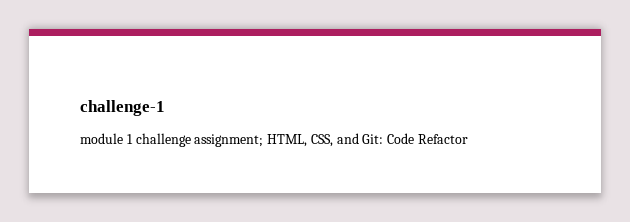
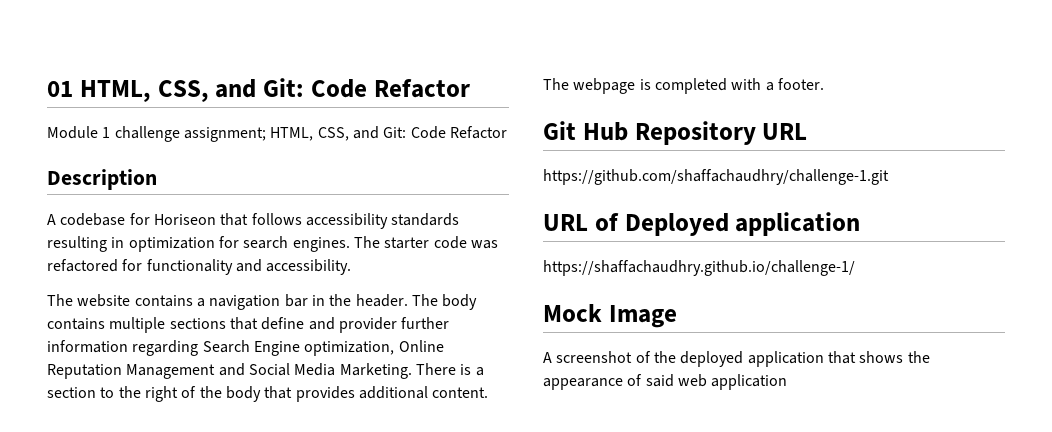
- challenge-1
- module 1 challenge assignment; HTML, CSS, and Git: Code Refactor
+ 01 HTML, CSS, and Git: Code Refactor
+ Module 1 challenge assignment; HTML, CSS, and Git: Code Refactor
+ Description
+ A codebase for Horiseon that follows accessibility standards resulting in optimization for search engines. The starter code was refactored for functionality and accessibility.
+ The website contains a navigation bar in the header. The body contains multiple sections that define and provider further information regarding Search Engine optimization, Online Reputation Management and Social Media Marketing. There is a section to the right of the body that provides additional content. The webpage is completed with a footer.
+ Git Hub Repository URL
+ https://github.com/shaffachaudhry/challenge-1.git
+ URL of Deployed application
+ https://shaffachaudhry.github.io/challenge-1/
+ Mock Image
+ A screenshot of the deployed application that shows the appearance of said web application

